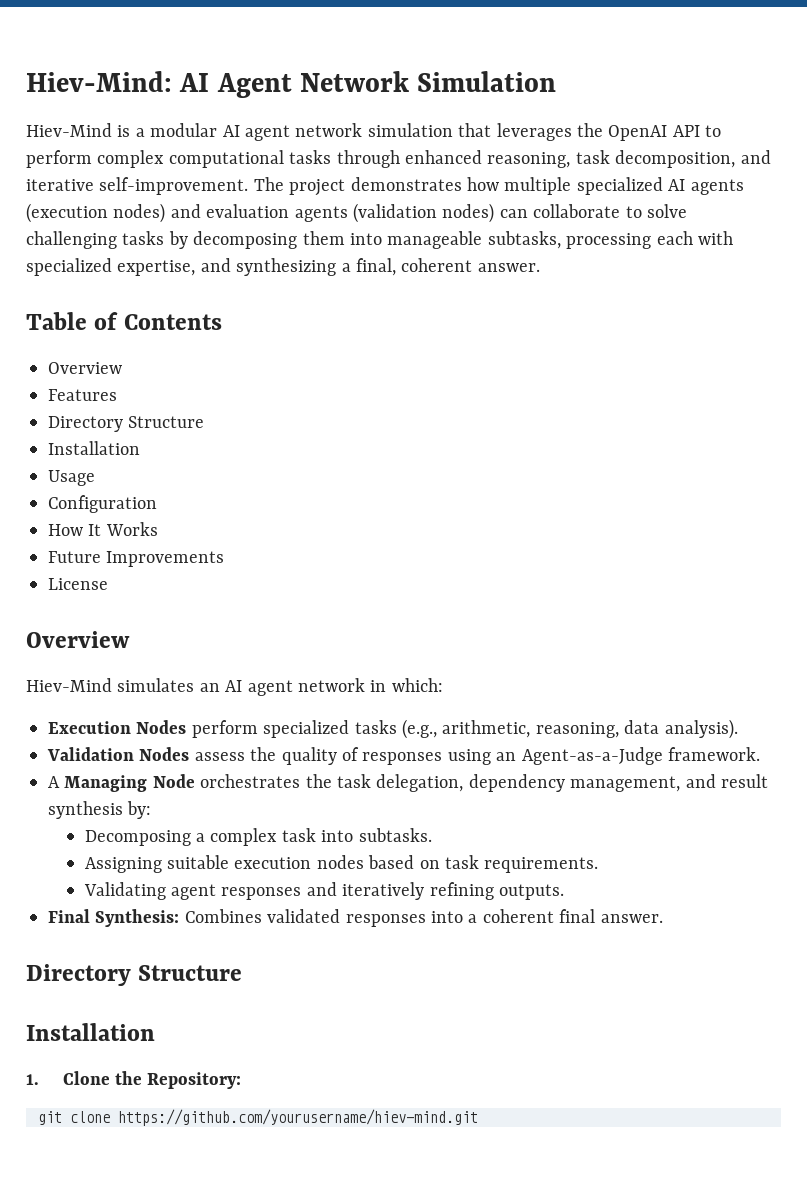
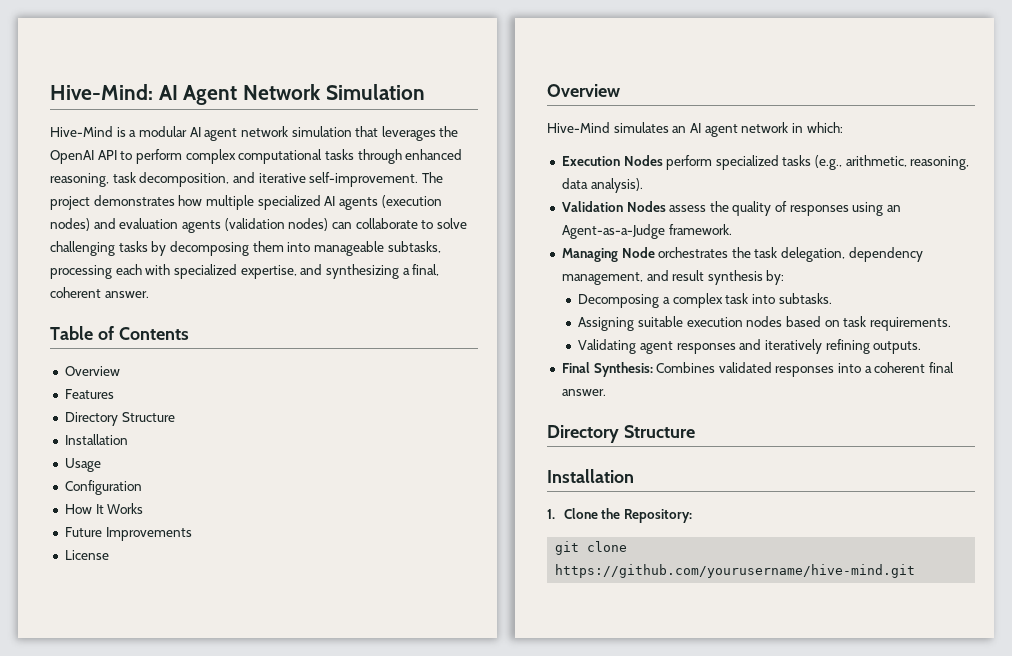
- Hiev-Mind: AI Agent Network Simulation
+ Hive-Mind: AI Agent Network Simulation
- Hiev-Mind is a modular AI agent network simulation that leverages the OpenAI API to perform complex computational tasks through enhanced reasoning, task decomposition, and iterative self-improvement.
+ Hive-Mind is a modular AI agent network simulation that leverages the OpenAI API to perform complex computational tasks through enhanced reasoning, task decomposition, and iterative self-improvement.
- Hiev-Mind simulates an AI agent network in which:
+ Hive-Mind simulates an AI agent network in which:
- A Managing Node orchestrates the task delegation, dependency management, and result synthesis by:
+ Managing Node orchestrates the task delegation, dependency management, and result synthesis by:
- git clone https://github.com/yourusername/hiev-mind.git
+ git clone https://github.com/yourusername/hive-mind.git

